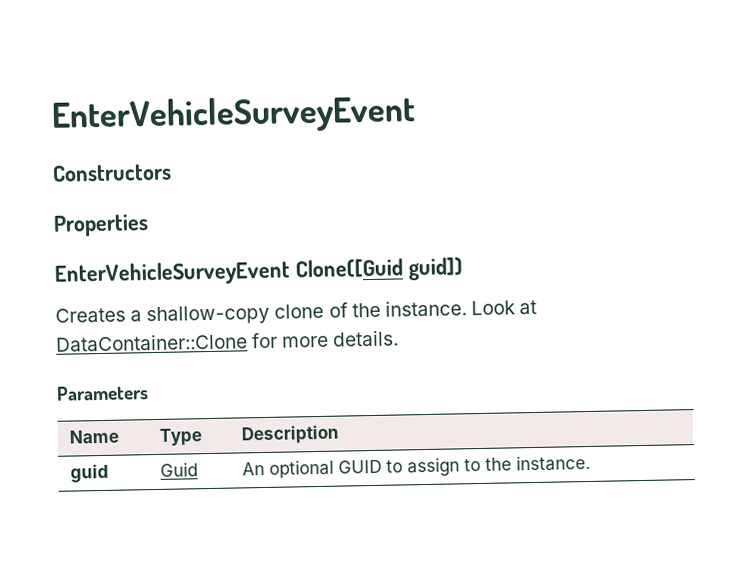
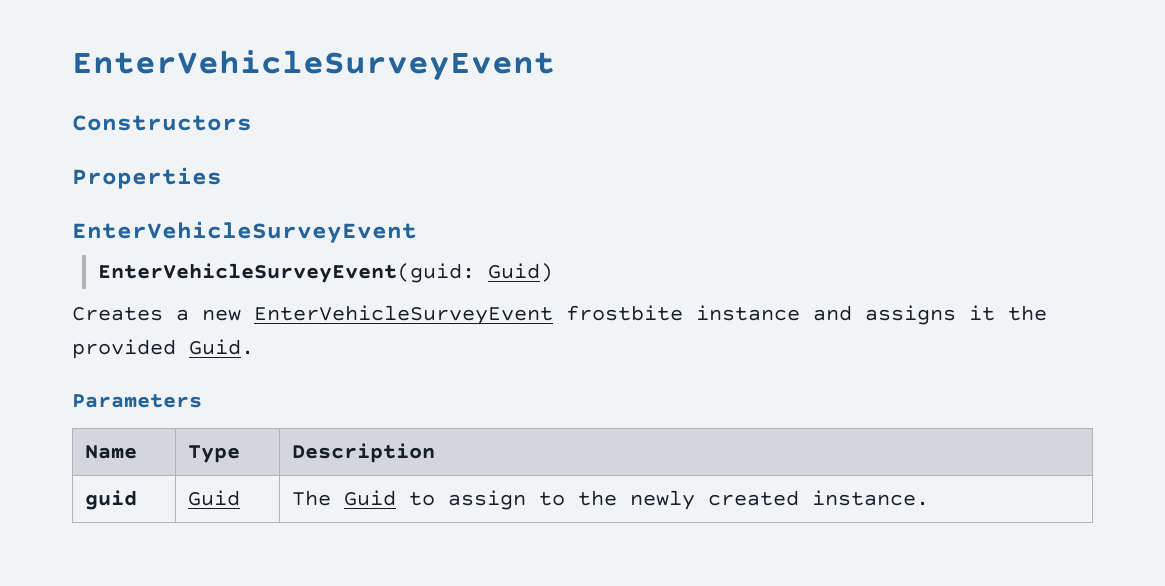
  Properties
- EnterVehicleSurveyEvent Clone([Guid guid])
+ EnterVehicleSurveyEvent
+ EnterVehicleSurveyEvent(guid: Guid)
- Creates a shallow-copy clone of the instance. Look at DataContainer::Clone for more details.
+ Creates a new EnterVehicleSurveyEvent frostbite instance and assigns it the provided Guid.
- guid | Guid | An optional GUID to assign to the instance.
+ guid | Guid | The Guid to assign to the newly created instance.

